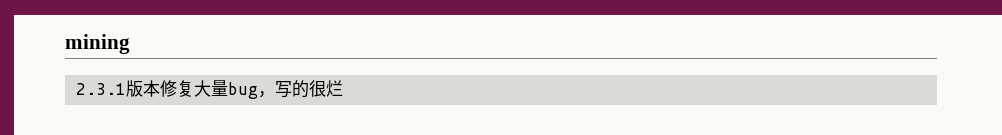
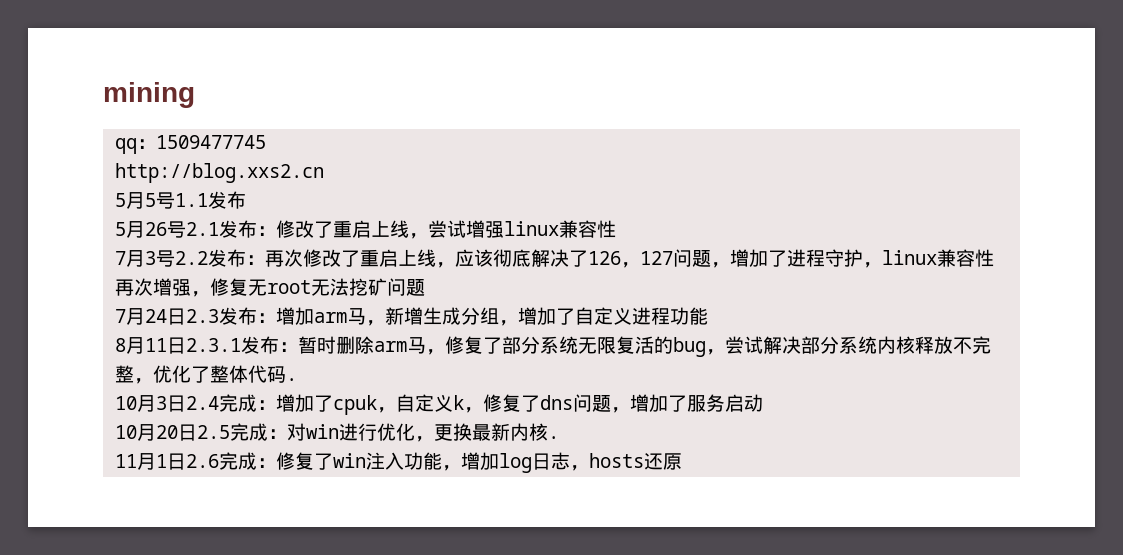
- 2.3.1版本修复大量bug，写的很烂
+ qq：1509477745
+ http://blog.xxs2.cn
+ 5月5号1.1发布
+ 5月26号2.1发布：修改了重启上线，尝试增强linux兼容性
+ 7月3号2.2发布：再次修改了重启上线，应该彻底解决了126，127问题，增加了进程守护，linux兼容性再次增强，修复无root无法挖矿问题
+ 7月24日2.3发布：增加arm马，新增生成分组，增加了自定义进程功能
+ 8月11日2.3.1发布：暂时删除arm马，修复了部分系统无限复活的bug，尝试解决部分系统内核释放不完整，优化了整体代码.
+ 10月3日2.4完成：增加了cpuk，自定义k，修复了dns问题，增加了服务启动
+ 10月20日2.5完成：对win进行优化，更换最新内核.
+ 11月1日2.6完成：修复了win注入功能，增加log日志，hosts还原

